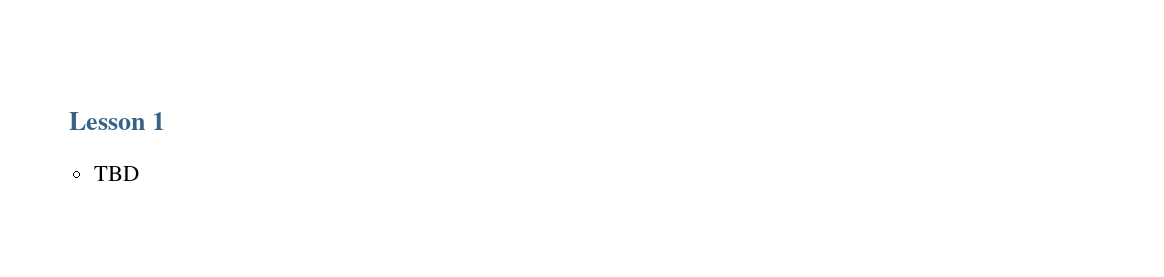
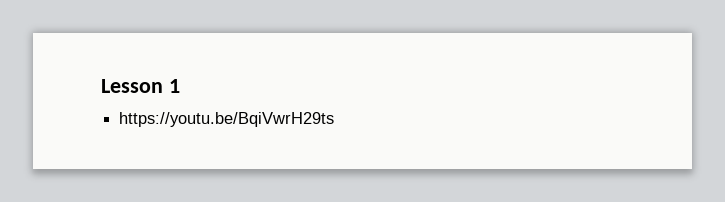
- TBD
+ https://youtu.be/BqiVwrH29ts

